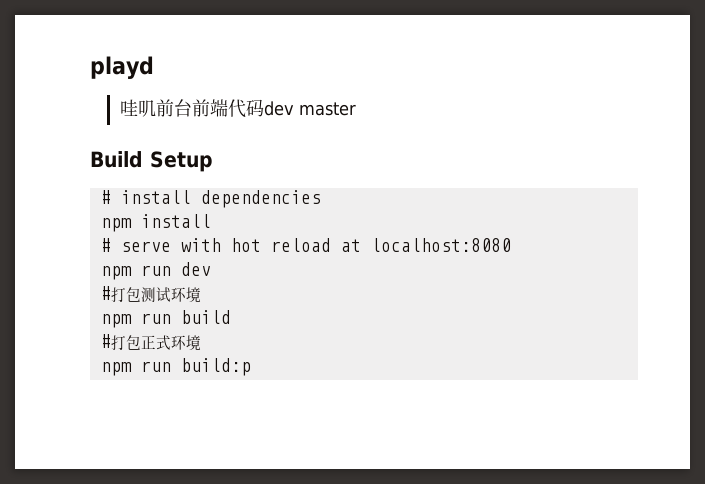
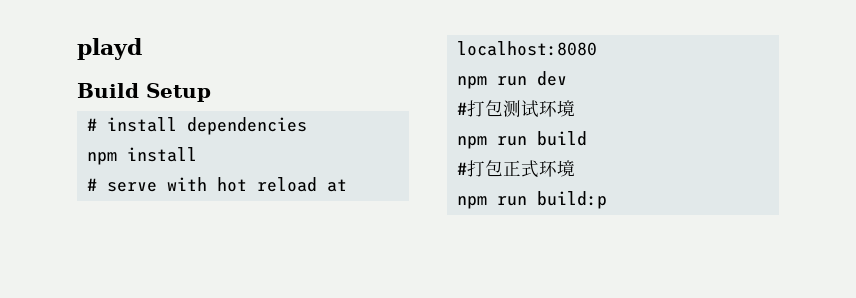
- 哇叽前台前端代码dev master

